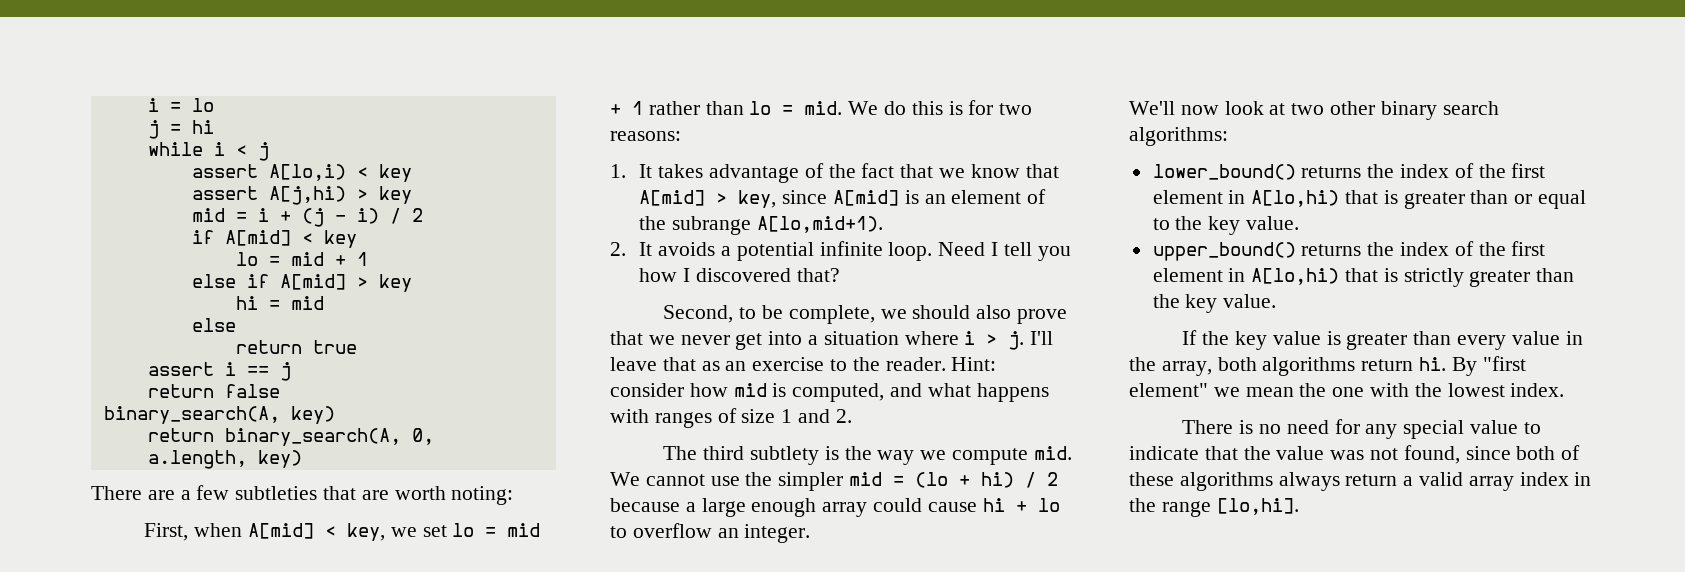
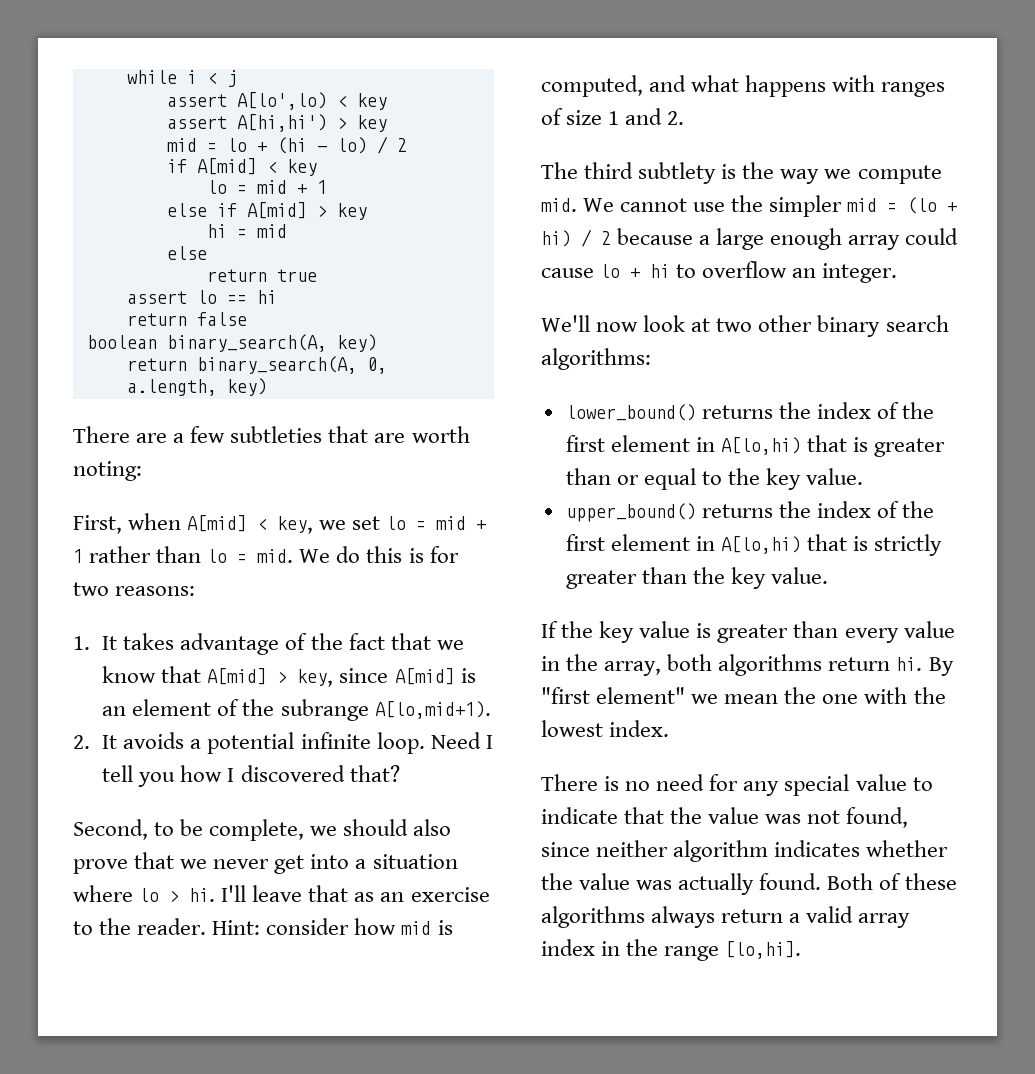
- i = lo
- j = hi
- assert A[lo,i) < key
+ assert A[lo',lo) < key
- assert A[j,hi) > key
+ assert A[hi,hi') > key
- mid = i + (j - i) / 2
+ mid = lo + (hi - lo) / 2
- assert i == j
+ assert lo == hi
- binary_search(A, key)
+ boolean binary_search(A, key)
- Second, to be complete, we should also prove that we never get into a situation where i > j.
+ Second, to be complete, we should also prove that we never get into a situation where lo > hi.
- We cannot use the simpler mid = (lo + hi) / 2 because a large enough array could cause hi + lo to overflow an integer.
+ We cannot use the simpler mid = (lo + hi) / 2 because a large enough array could cause lo + hi to overflow an integer.
- There is no need for any special value to indicate that the value was not found, since both of these algorithms always return a valid array index in the range [lo,hi].
+ There is no need for any special value to indicate that the value was not found, since neither algorithm indicates whether the value was actually found. Both of these algorithms always return a valid array index in the range [lo,hi].

